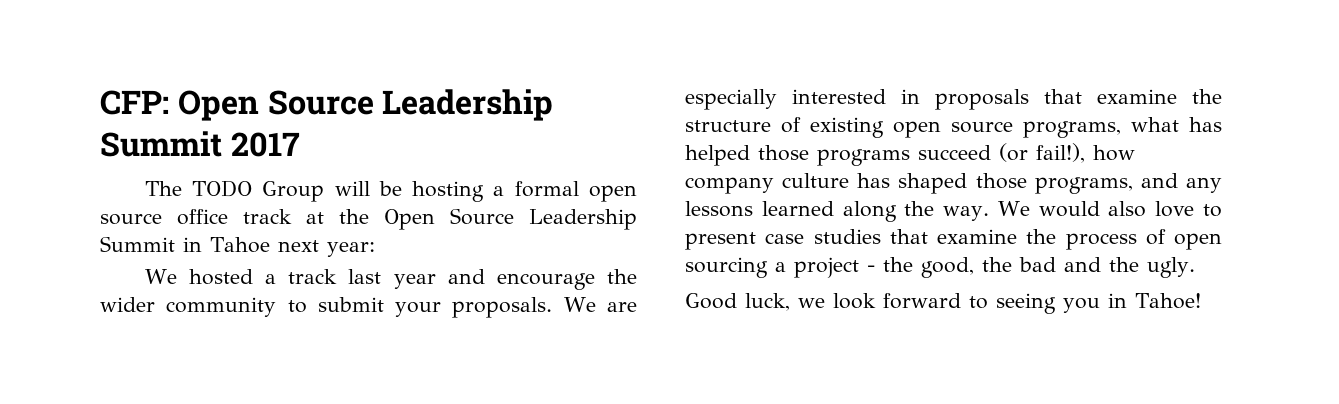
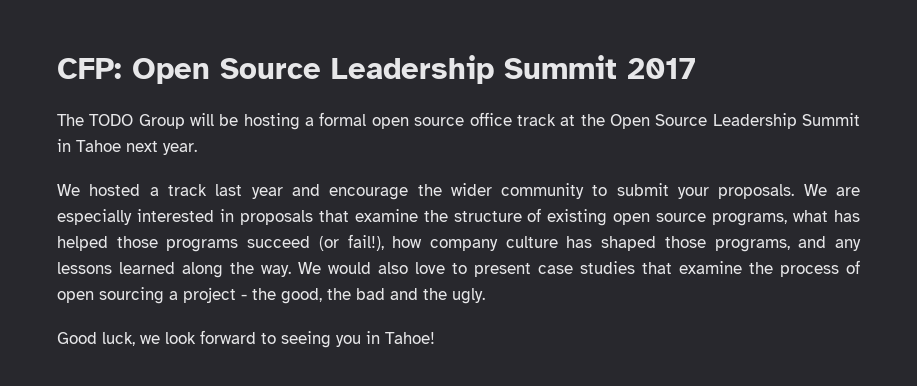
- The TODO Group will be hosting a formal open source office track at the Open Source Leadership Summit in Tahoe next year:
+ The TODO Group will be hosting a formal open source office track at the Open Source Leadership Summit in Tahoe next year.

